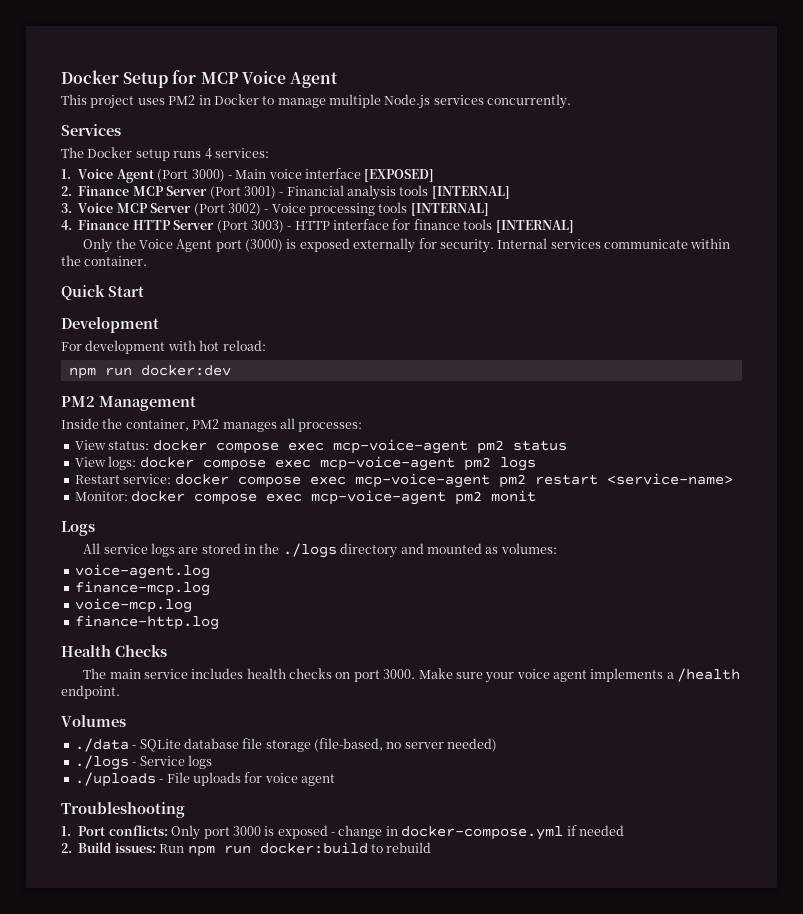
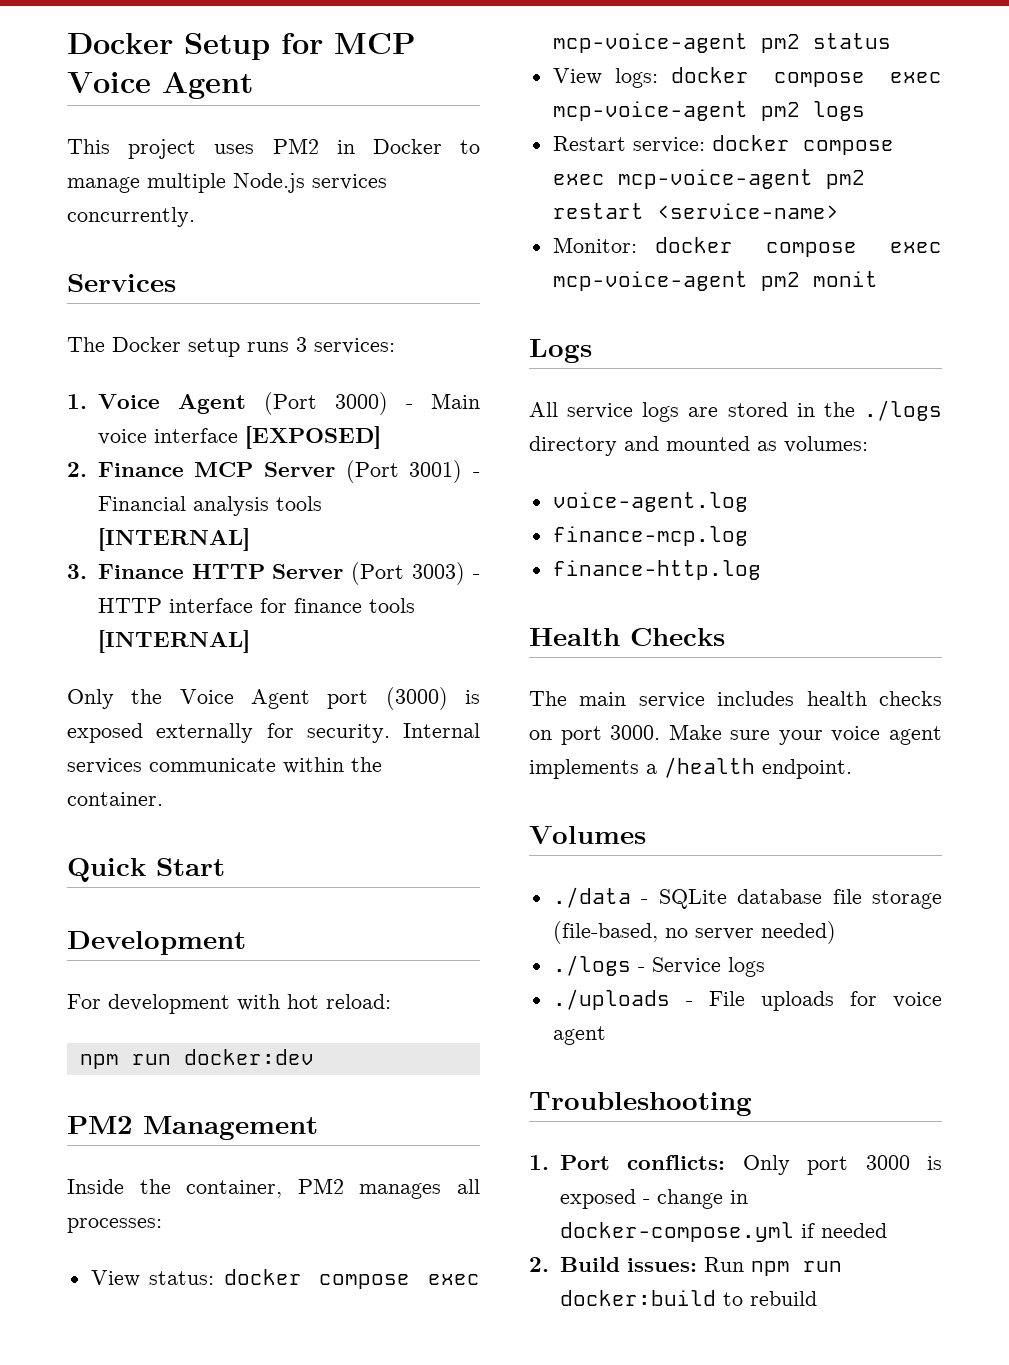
- The Docker setup runs 4 services:
+ The Docker setup runs 3 services:
- 3. Voice MCP Server (Port 3002) - Voice processing tools [INTERNAL]
- 4. Finance HTTP Server (Port 3003) - HTTP interface for finance tools [INTERNAL]
+ 3. Finance HTTP Server (Port 3003) - HTTP interface for finance tools [INTERNAL]
- voice-mcp.log

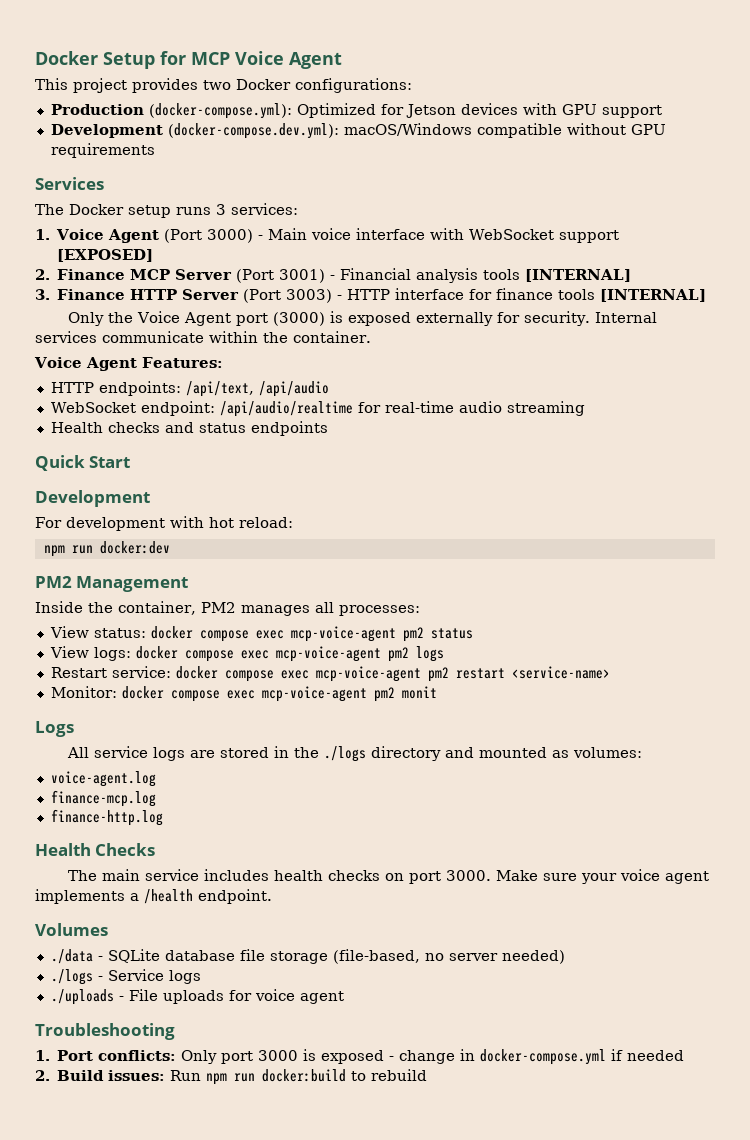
- This project uses PM2 in Docker to manage multiple Node.js services concurrently.
+ This project provides two Docker configurations:
+ Production (docker-compose.yml): Optimized for Jetson devices with GPU support
+ Development (docker-compose.dev.yml): macOS/Windows compatible without GPU requirements
- 1. Voice Agent (Port 3000) - Main voice interface [EXPOSED]
+ 1. Voice Agent (Port 3000) - Main voice interface with WebSocket support [EXPOSED]
+ Voice Agent Features:
+ HTTP endpoints: /api/text, /api/audio
+ WebSocket endpoint: /api/audio/realtime for real-time audio streaming
+ Health checks and status endpoints

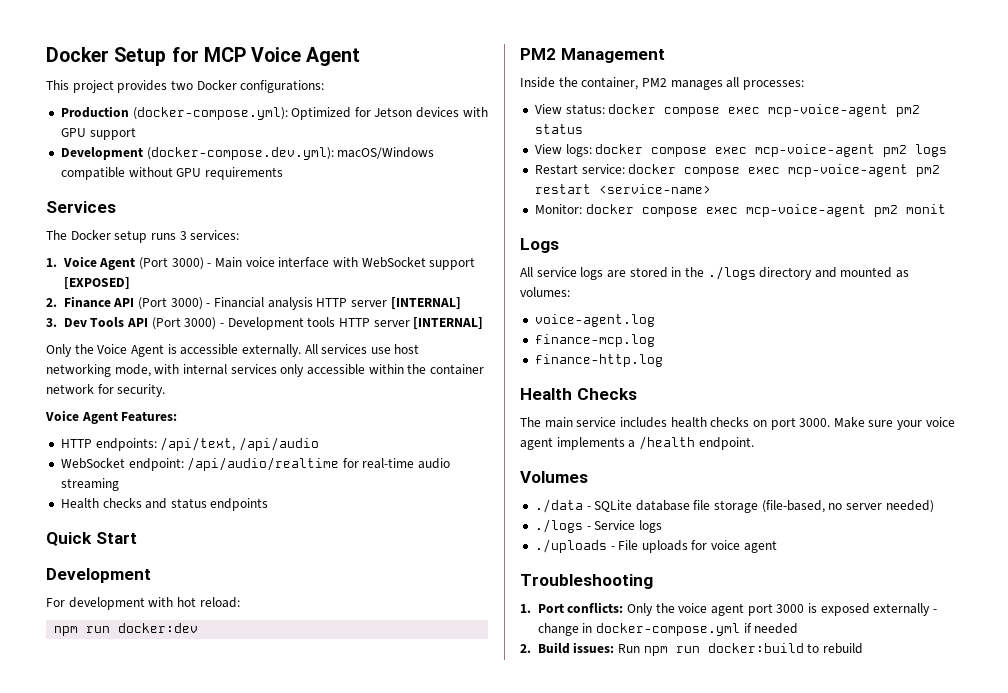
- 2. Finance MCP Server (Port 3001) - Financial analysis tools [INTERNAL]
+ 2. Finance API (Port 3000) - Financial analysis HTTP server [INTERNAL]
- 3. Finance HTTP Server (Port 3003) - HTTP interface for finance tools [INTERNAL]
+ 3. Dev Tools API (Port 3000) - Development tools HTTP server [INTERNAL]
- Only the Voice Agent port (3000) is exposed externally for security. Internal services communicate within the container.
+ Only the Voice Agent is accessible externally. All services use host networking mode, with internal services only accessible within the container network for security.
- 1. Port conflicts: Only port 3000 is exposed - change in docker-compose.yml if needed
+ 1. Port conflicts: Only the voice agent port 3000 is exposed externally - change in docker-compose.yml if needed

